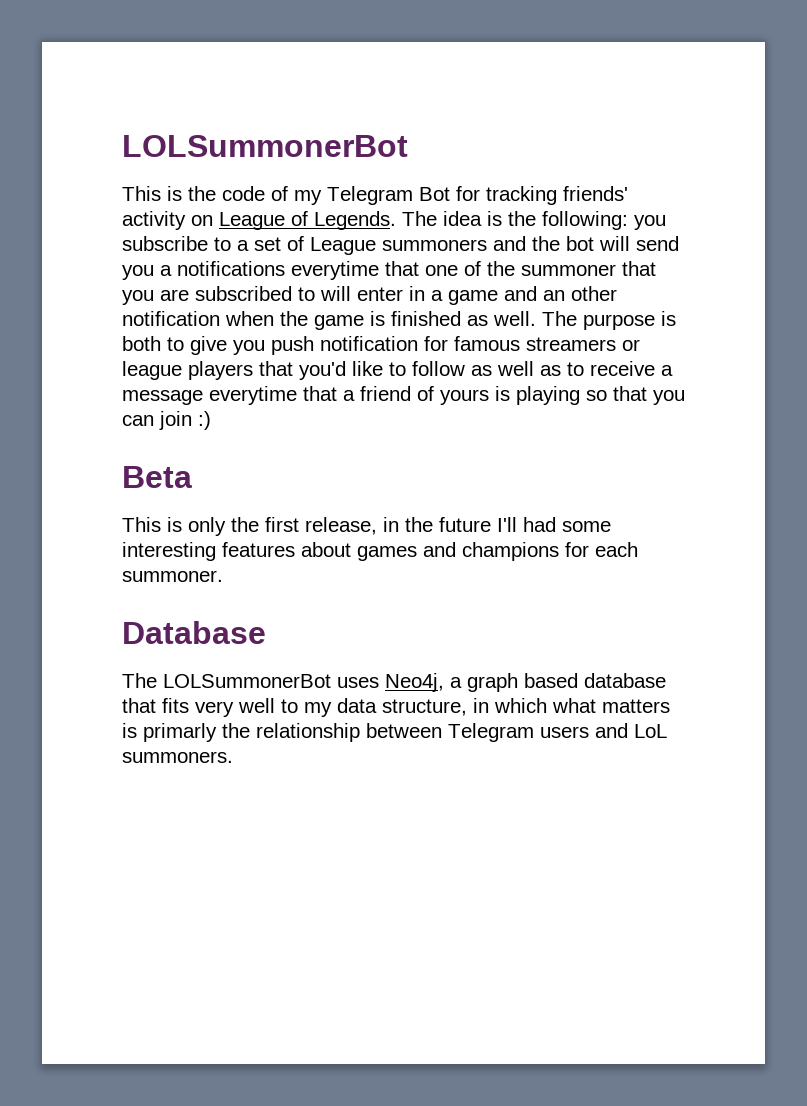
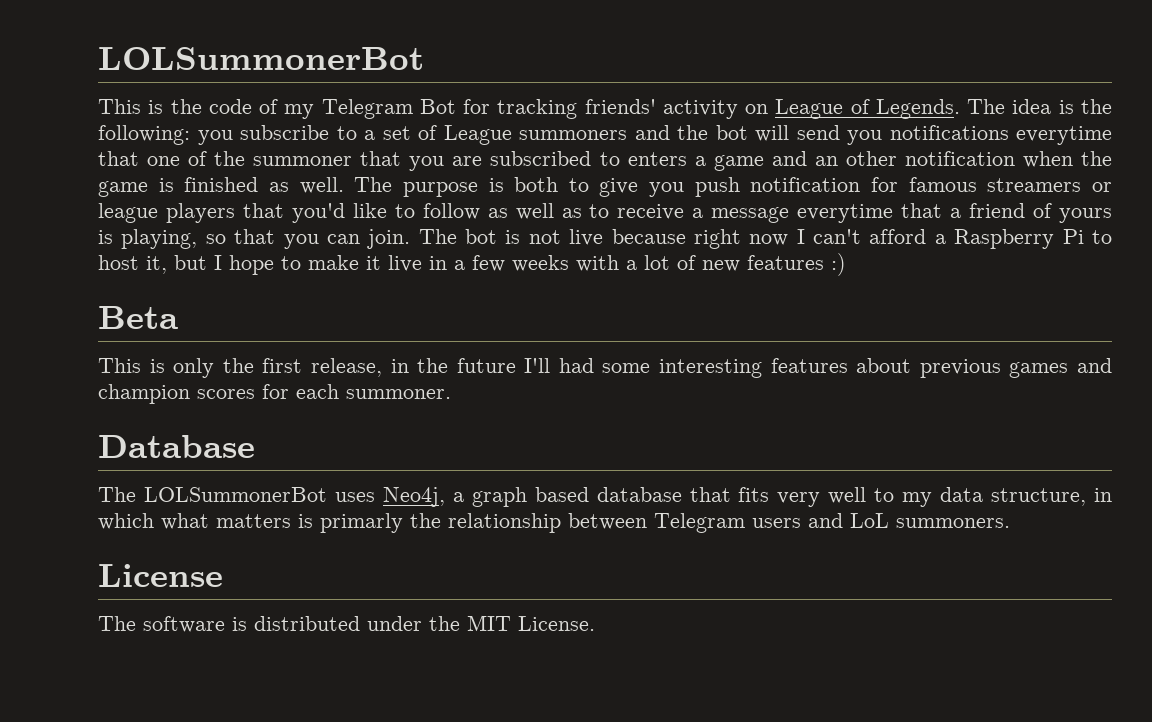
- The idea is the following: you subscribe to a set of League summoners and the bot will send you a notifications everytime that one of the summoner that you are subscribed to will enter in a game and an other notification when the game is finished as well.
+ The idea is the following: you subscribe to a set of League summoners and the bot will send you notifications everytime that one of the summoner that you are subscribed to enters a game and an other notification when the game is finished as well.
- The purpose is both to give you push notification for famous streamers or league players that you'd like to follow as well as to receive a message everytime that a friend of yours is playing so that you can join :)
+ The purpose is both to give you push notification for famous streamers or league players that you'd like to follow as well as to receive a message everytime that a friend of yours is playing, so that you can join. The bot is not live because right now I can't afford a Raspberry Pi to host it, but I hope to make it live in a few weeks with a lot of new features :)
- This is only the first release, in the future I'll had some interesting features about games and champions for each summoner.
+ This is only the first release, in the future I'll had some interesting features about previous games and champion scores for each summoner.
+ License
+ The software is distributed under the MIT License.

